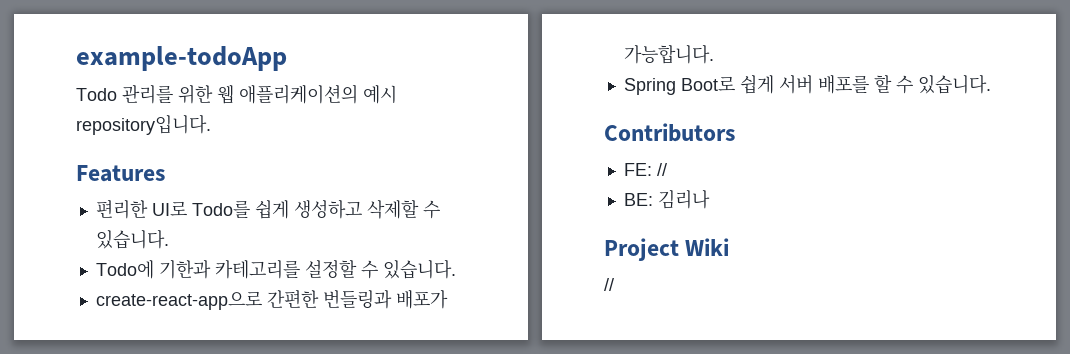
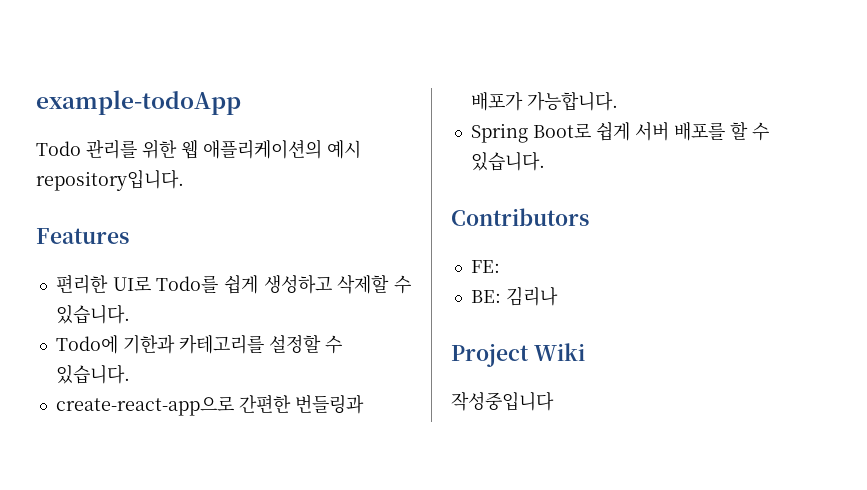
- FE: //
+ FE:
  Project Wiki
- //
+ 작성중입니다

